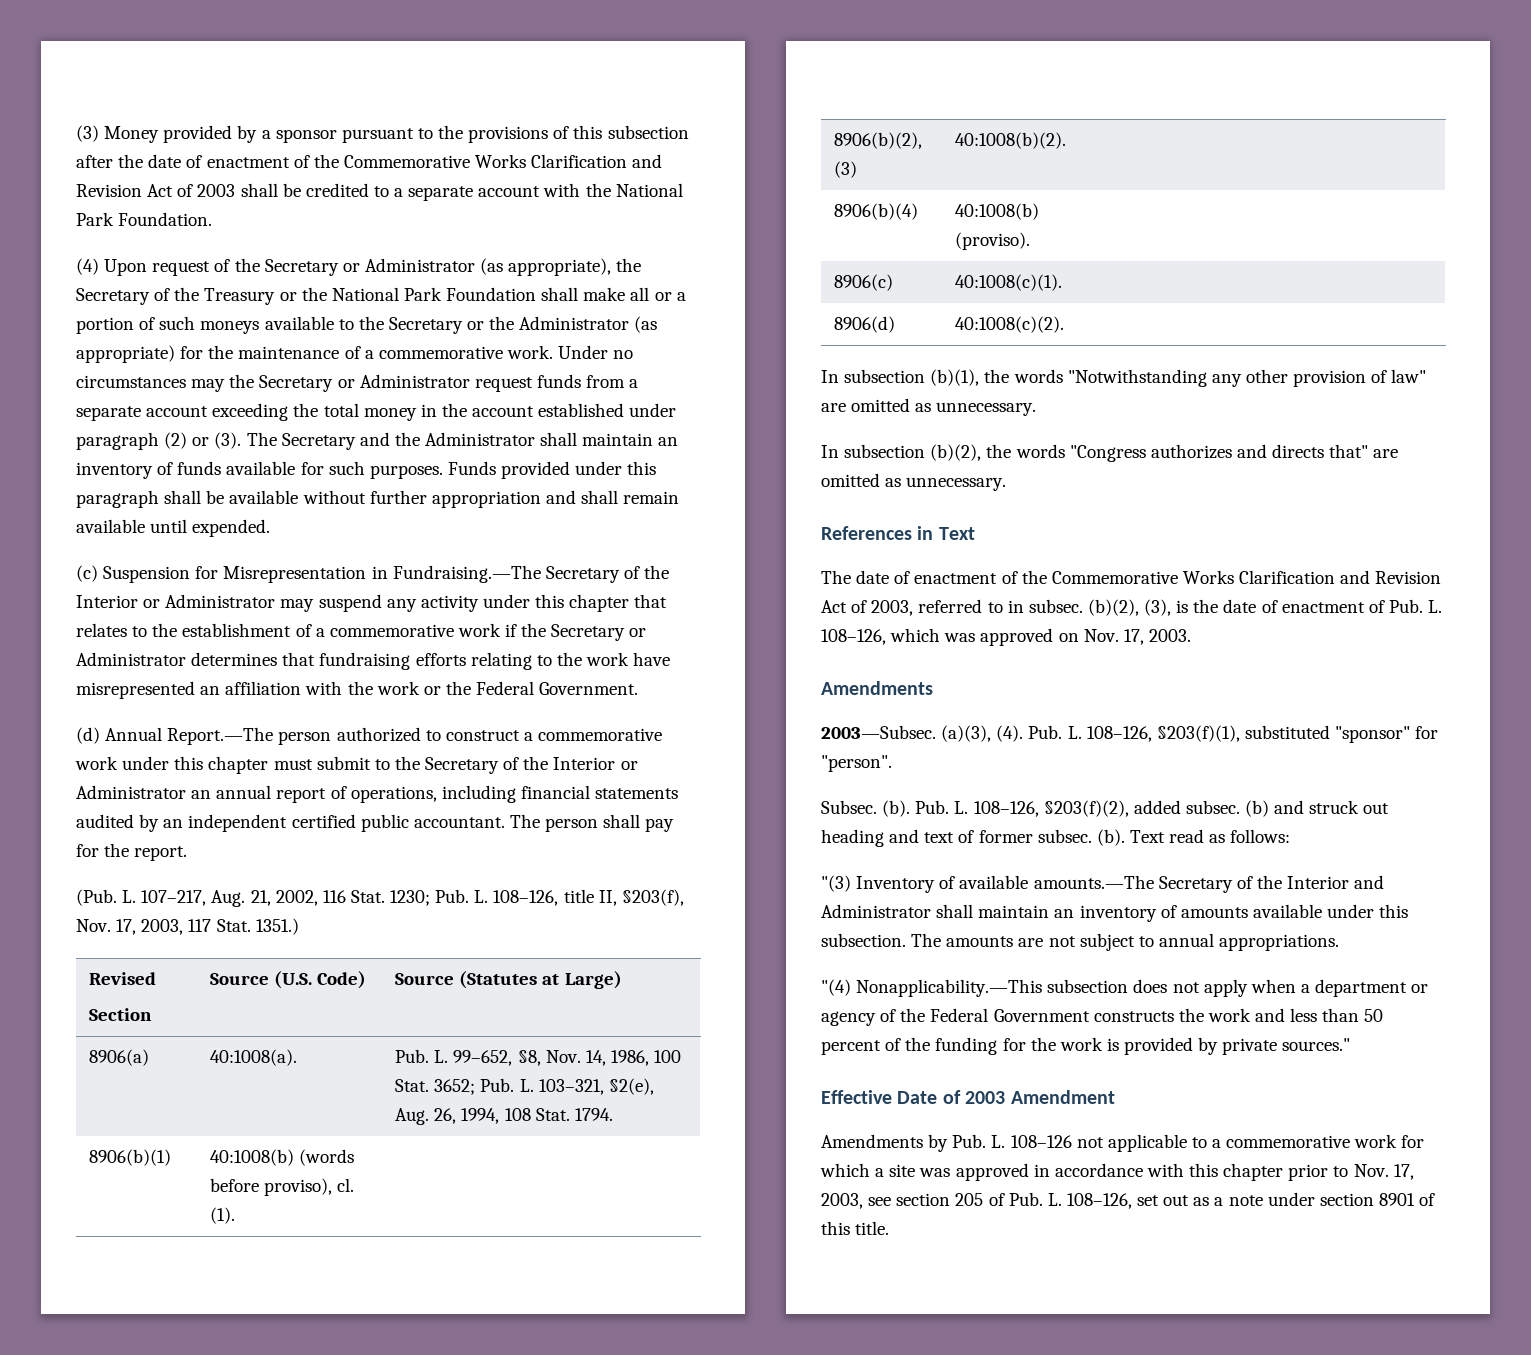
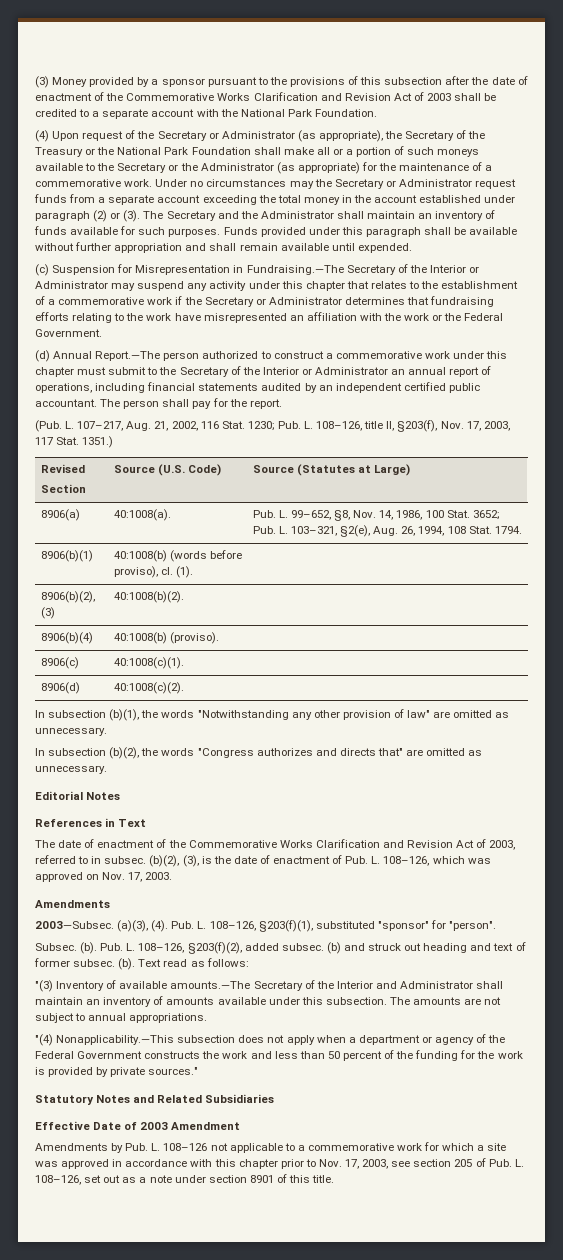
+ Editorial Notes
+ Statutory Notes and Related Subsidiaries

